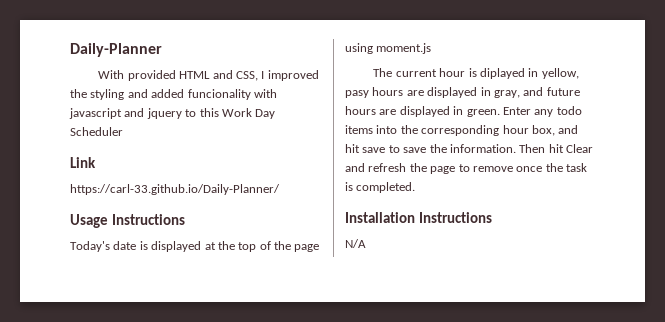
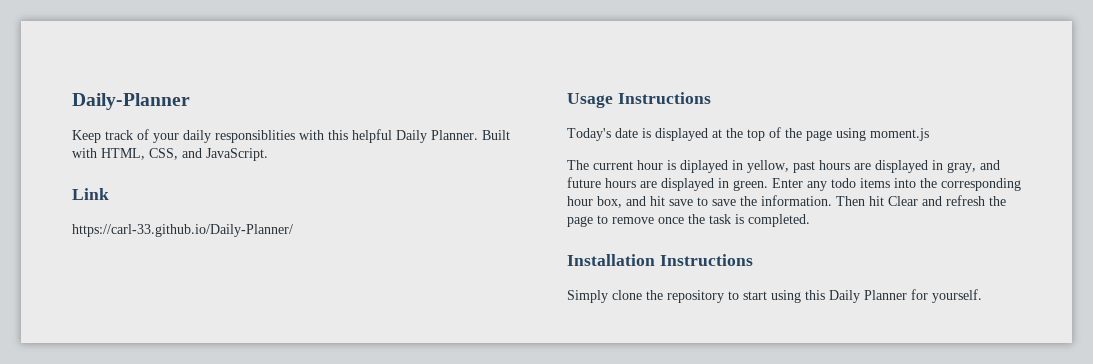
- With provided HTML and CSS, I improved the styling and added funcionality with javascript and jquery to this Work Day Scheduler
+ Keep track of your daily responsiblities with this helpful Daily Planner. Built with HTML, CSS, and JavaScript.
- The current hour is diplayed in yellow, pasy hours are displayed in gray, and future hours are displayed in green.
+ The current hour is diplayed in yellow, past hours are displayed in gray, and future hours are displayed in green.
- N/A
+ Simply clone the repository to start using this Daily Planner for yourself.

